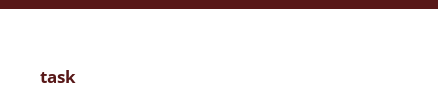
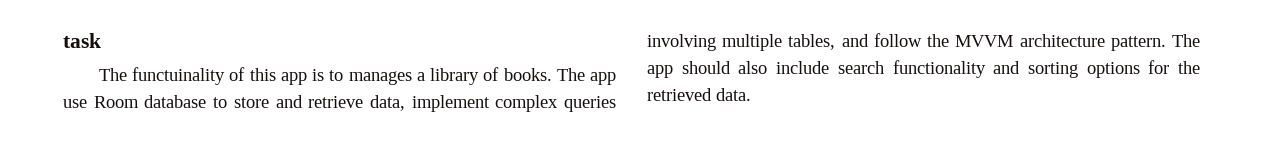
+ The functuinality of this app is to manages a library of books. The app use Room database to store and retrieve data, implement complex queries involving multiple tables, and follow the MVVM architecture pattern. The app should also include search functionality and sorting options for the retrieved data.

